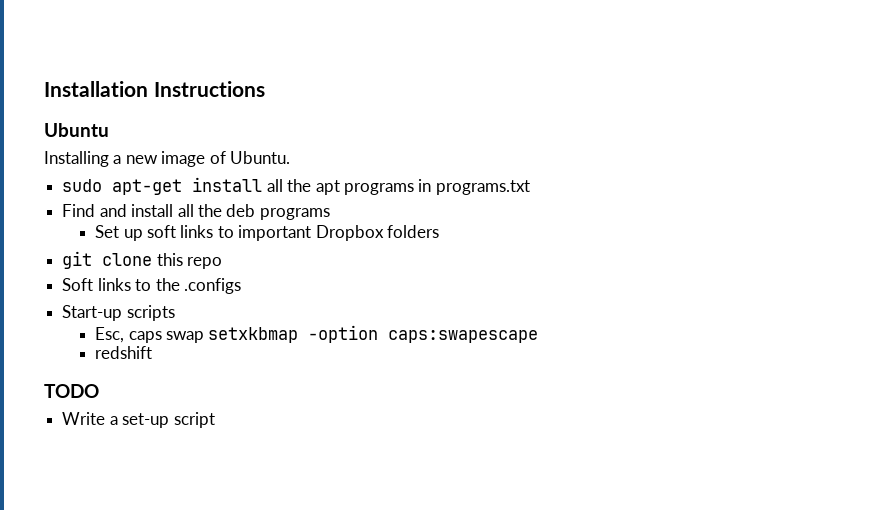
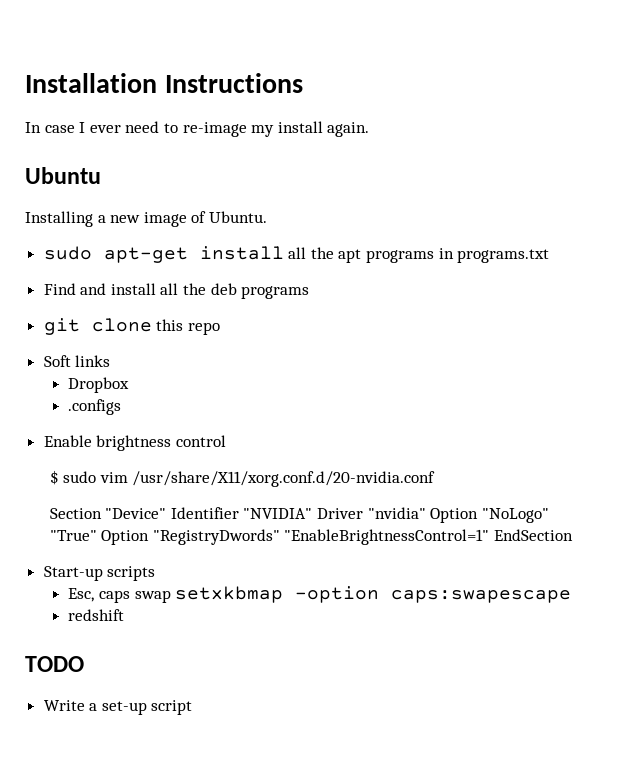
+ In case I ever need to re-image my install again.
- Set up soft links to important Dropbox folders
- Soft links to the .configs
+ Soft links
+ Dropbox
+ .configs
+ Enable brightness control
+ $ sudo vim /usr/share/X11/xorg.conf.d/20-nvidia.conf
+ Section "Device" Identifier "NVIDIA" Driver "nvidia" Option "NoLogo" "True" Option "RegistryDwords" "EnableBrightnessControl=1" EndSection

